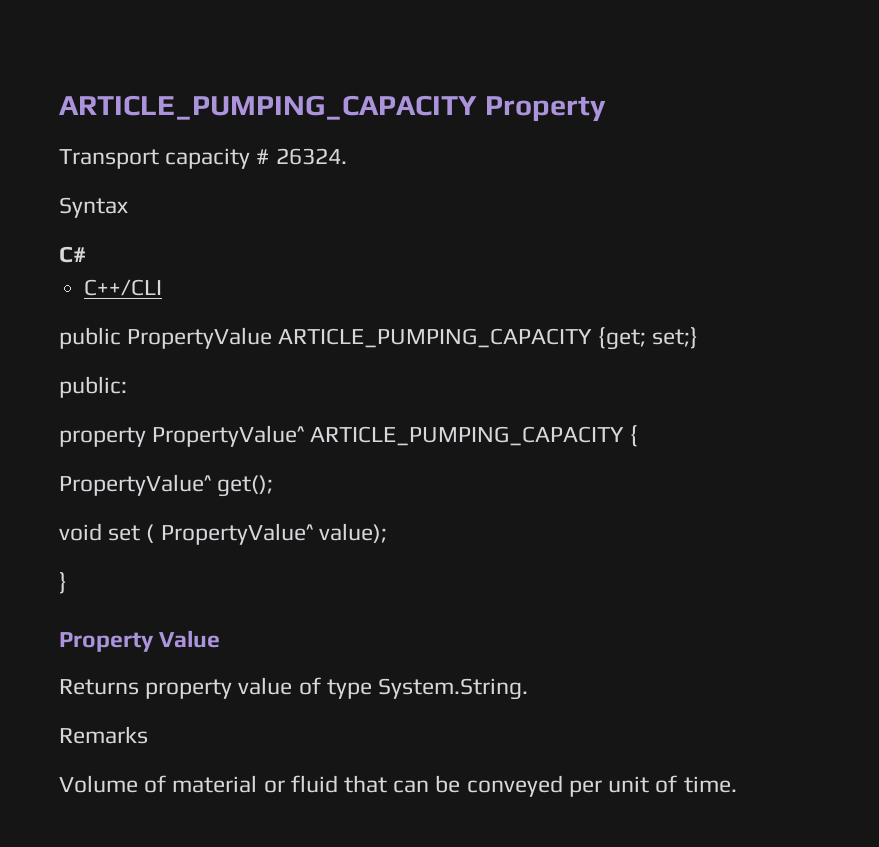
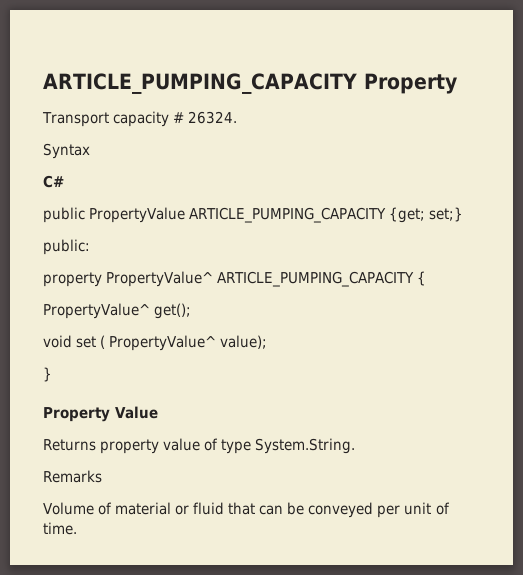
- C++/CLI

